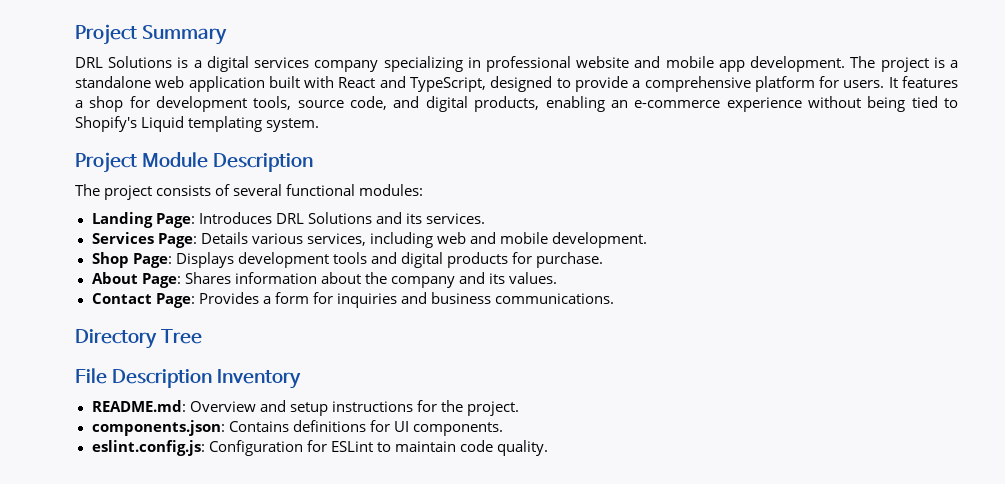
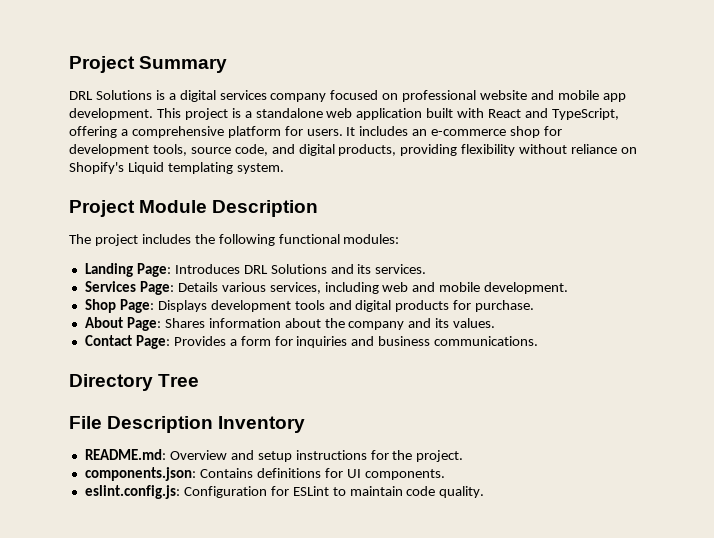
- DRL Solutions is a digital services company specializing in professional website and mobile app development.
+ DRL Solutions is a digital services company focused on professional website and mobile app development.
- The project is a standalone web application built with React and TypeScript, designed to provide a comprehensive platform for users.
+ This project is a standalone web application built with React and TypeScript, offering a comprehensive platform for users.
- It features a shop for development tools, source code, and digital products, enabling an e-commerce experience without being tied to Shopify's Liquid templating system.
+ It includes an e-commerce shop for development tools, source code, and digital products, providing flexibility without reliance on Shopify's Liquid templating system.
- The project consists of several functional modules:
+ The project includes the following functional modules:

